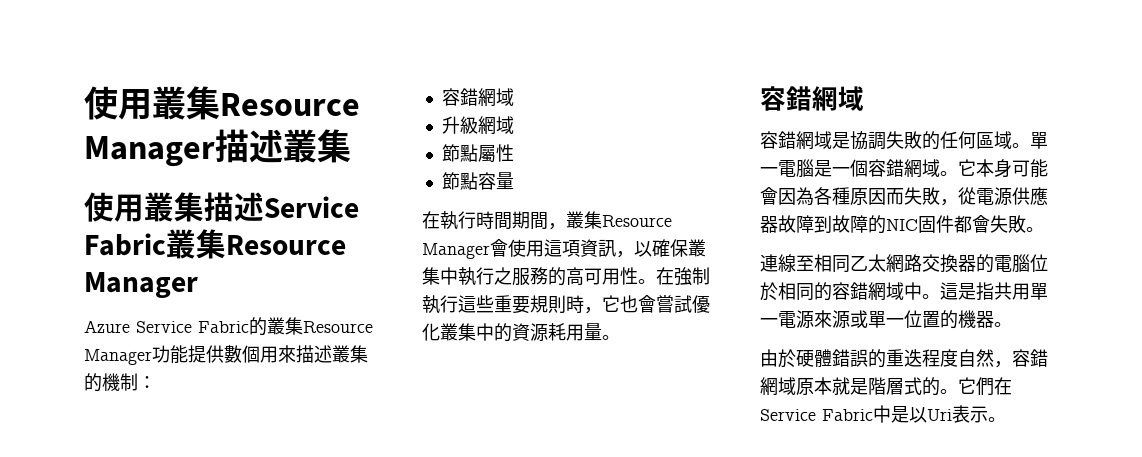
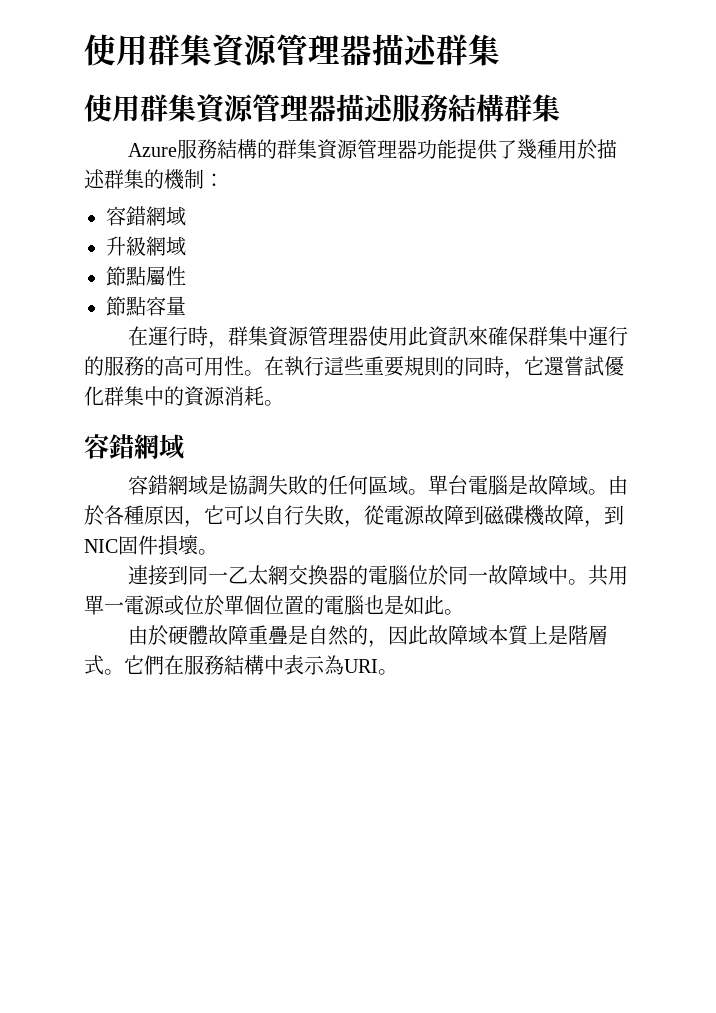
- 使用叢集Resource Manager描述叢集
- 使用叢集描述Service Fabric叢集Resource Manager
+ 使用群集資源管理器描述群集
+ 使用群集資源管理器描述服務結構群集
- Azure Service Fabric的叢集Resource Manager功能提供數個用來描述叢集的機制：
+ Azure服務結構的群集資源管理器功能提供了幾種用於描述群集的機制：
- 在執行時間期間，叢集Resource Manager會使用這項資訊，以確保叢集中執行之服務的高可用性。
+ 在運行時，群集資源管理器使用此資訊來確保群集中運行的服務的高可用性。
- 在強制執行這些重要規則時，它也會嘗試優化叢集中的資源耗用量。
+ 在執行這些重要規則的同時，它還嘗試優化群集中的資源消耗。
- 單一電腦是一個容錯網域。它本身可能會因為各種原因而失敗，從電源供應器故障到故障的NIC固件都會失敗。
- 連線至相同乙太網路交換器的電腦位於相同的容錯網域中。這是指共用單一電源來源或單一位置的機器。
- 由於硬體錯誤的重迭程度自然，容錯網域原本就是階層式的。
+ 單台電腦是故障域。由於各種原因，它可以自行失敗，從電源故障到磁碟機故障，到NIC固件損壞。
+ 連接到同一乙太網交換器的電腦位於同一故障域中。共用單一電源或位於單個位置的電腦也是如此。
+ 由於硬體故障重疊是自然的，因此故障域本質上是階層式。
- 它們在Service Fabric中是以Uri表示。
+ 它們在服務結構中表示為URI。

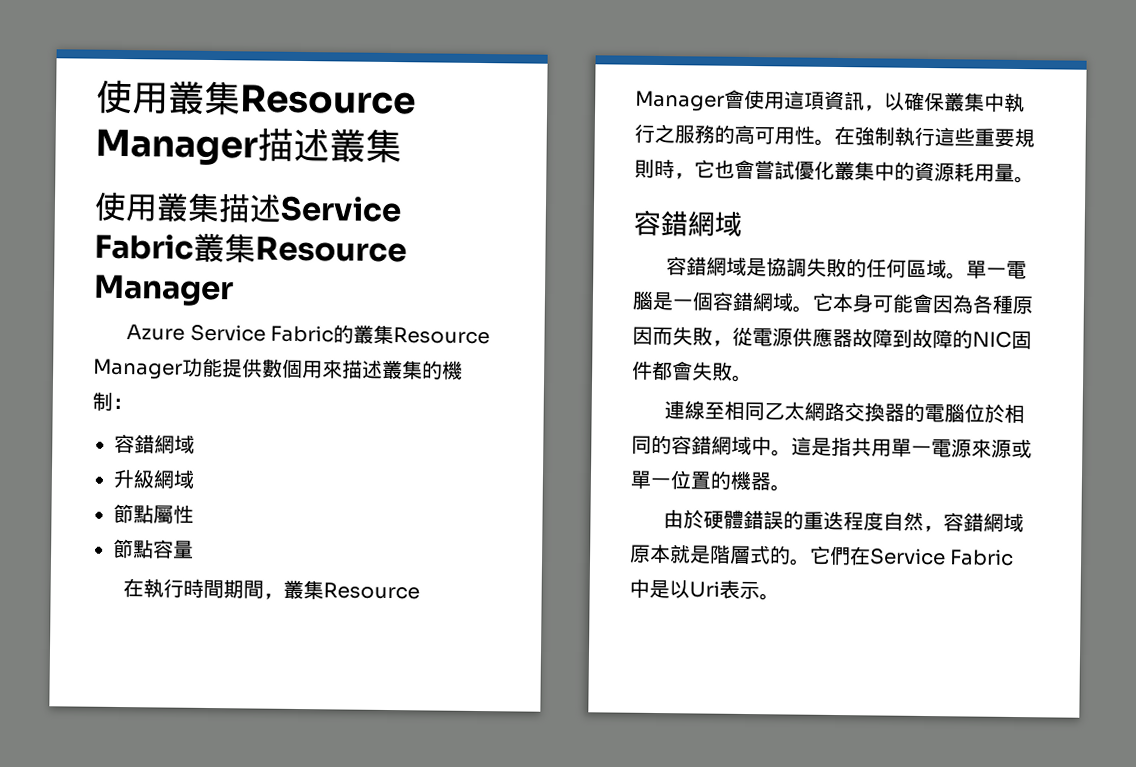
- 使用群集資源管理器描述群集
- 使用群集資源管理器描述服務結構群集
+ 使用叢集Resource Manager描述叢集
+ 使用叢集描述Service Fabric叢集Resource Manager
- Azure服務結構的群集資源管理器功能提供了幾種用於描述群集的機制：
+ Azure Service Fabric的叢集Resource Manager功能提供數個用來描述叢集的機制：
- 在運行時，群集資源管理器使用此資訊來確保群集中運行的服務的高可用性。
+ 在執行時間期間，叢集Resource Manager會使用這項資訊，以確保叢集中執行之服務的高可用性。
- 在執行這些重要規則的同時，它還嘗試優化群集中的資源消耗。
+ 在強制執行這些重要規則時，它也會嘗試優化叢集中的資源耗用量。
- 單台電腦是故障域。由於各種原因，它可以自行失敗，從電源故障到磁碟機故障，到NIC固件損壞。
- 連接到同一乙太網交換器的電腦位於同一故障域中。共用單一電源或位於單個位置的電腦也是如此。
- 由於硬體故障重疊是自然的，因此故障域本質上是階層式。
+ 單一電腦是一個容錯網域。它本身可能會因為各種原因而失敗，從電源供應器故障到故障的NIC固件都會失敗。
+ 連線至相同乙太網路交換器的電腦位於相同的容錯網域中。這是指共用單一電源來源或單一位置的機器。
+ 由於硬體錯誤的重迭程度自然，容錯網域原本就是階層式的。
- 它們在服務結構中表示為URI。
+ 它們在Service Fabric中是以Uri表示。

